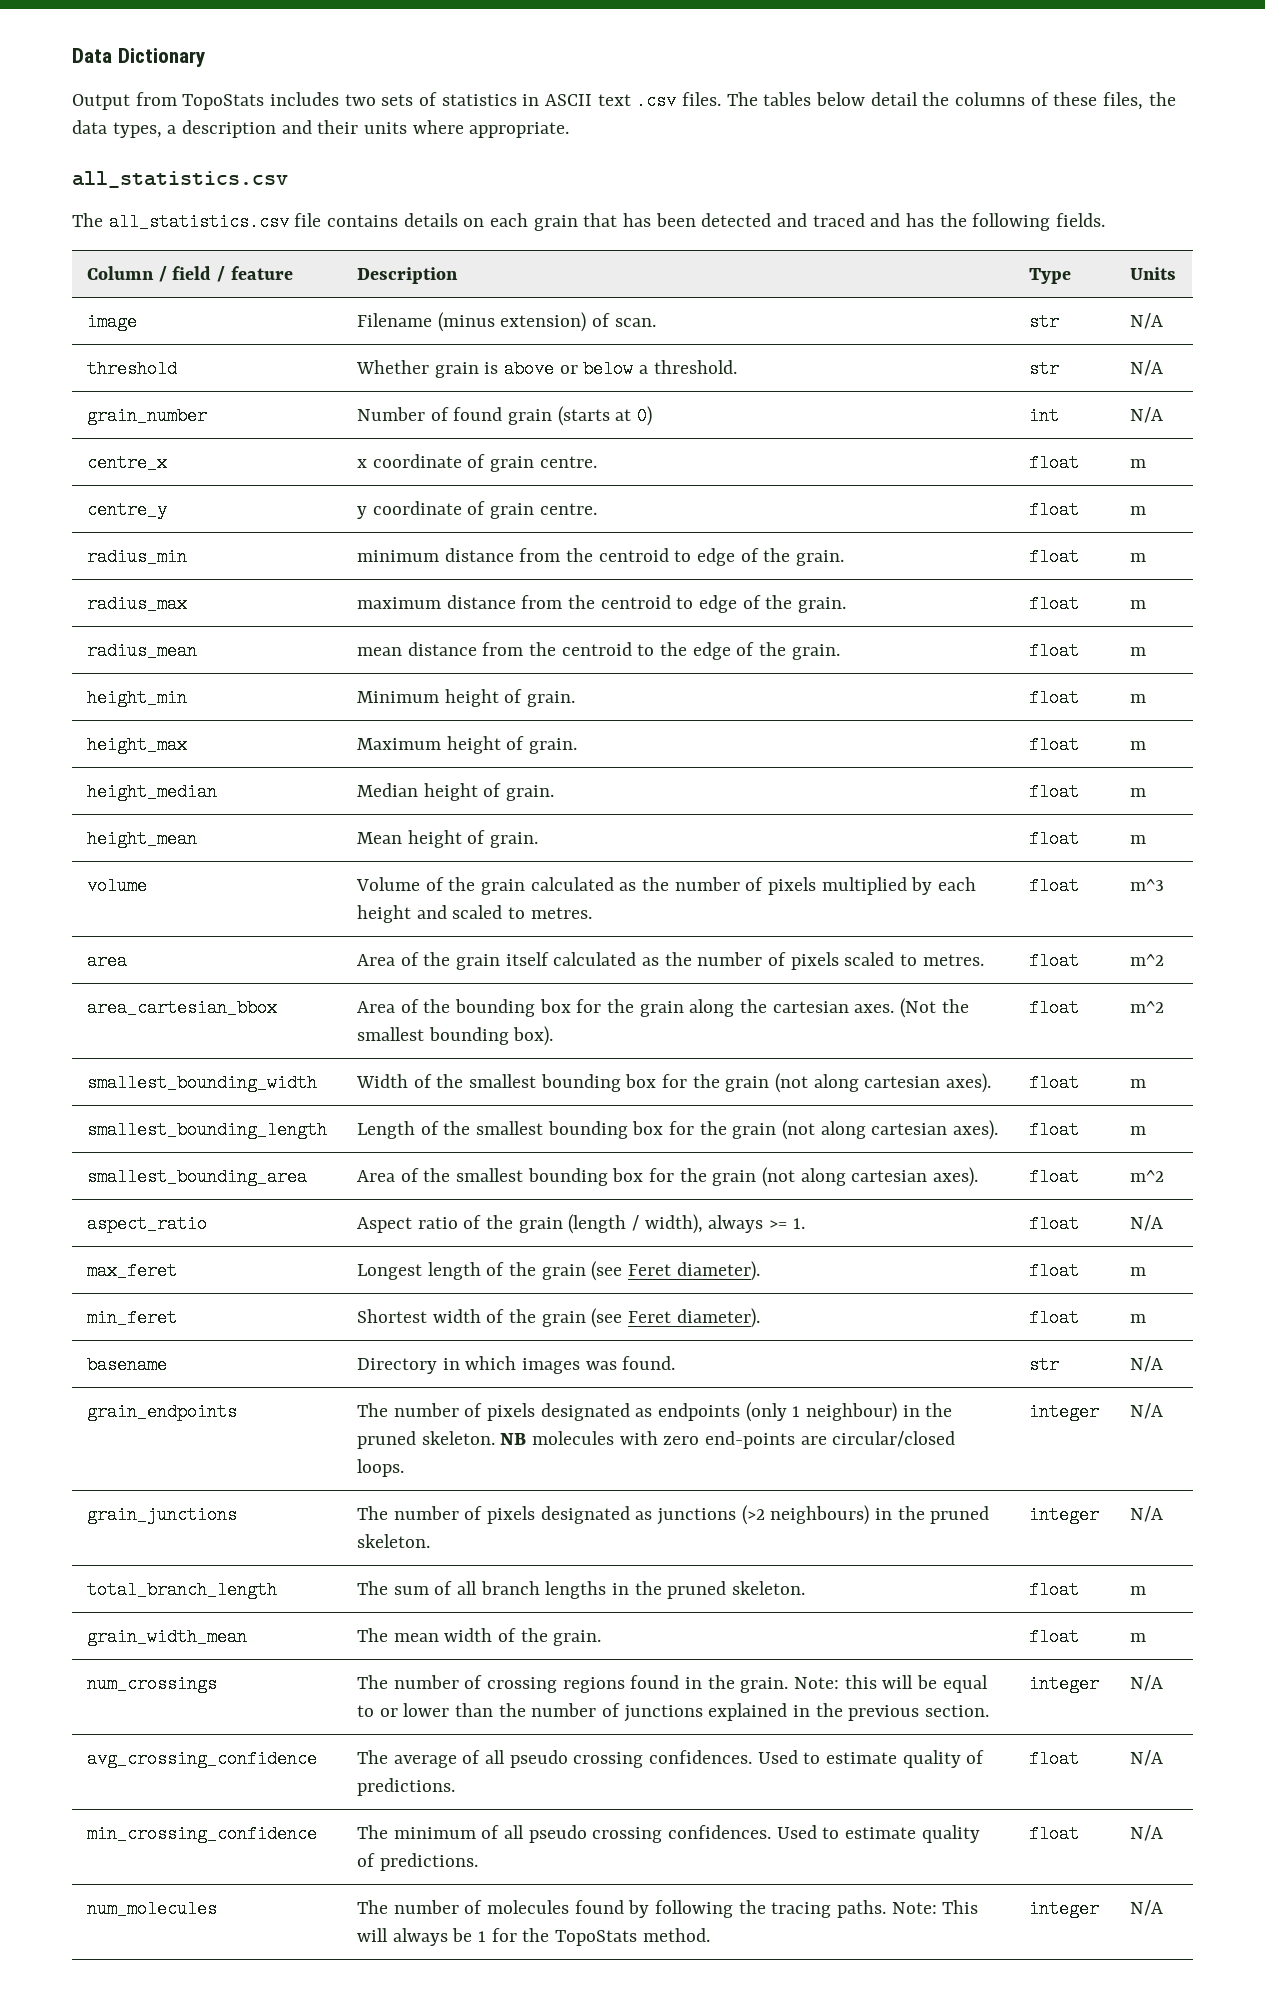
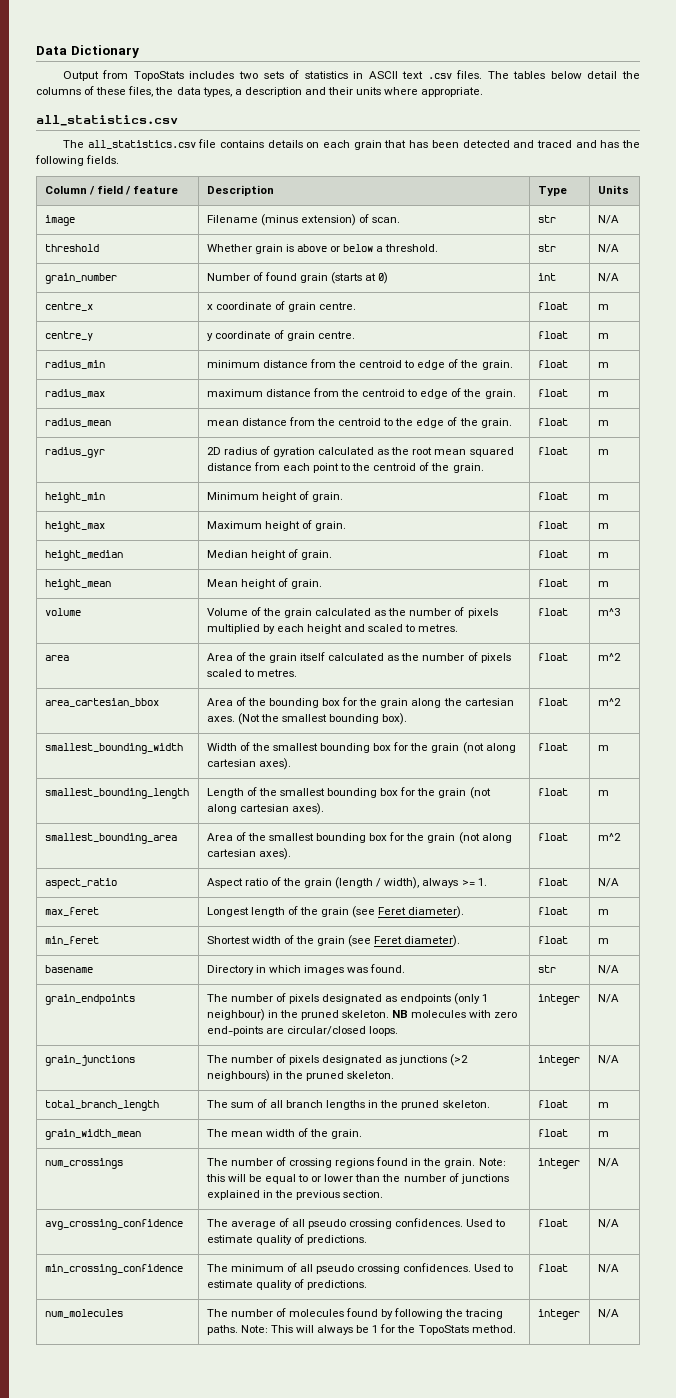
+ radius_gyr | 2D radius of gyration calculated as the root mean squared distance from each point to the centroid of the grain. | float | m

